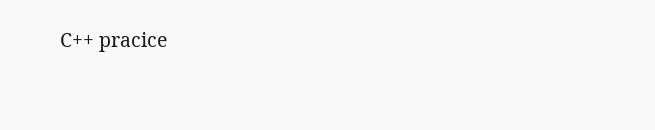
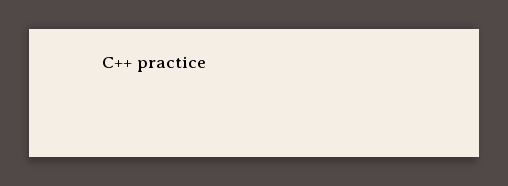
- C++ pracice
+ C++ practice

